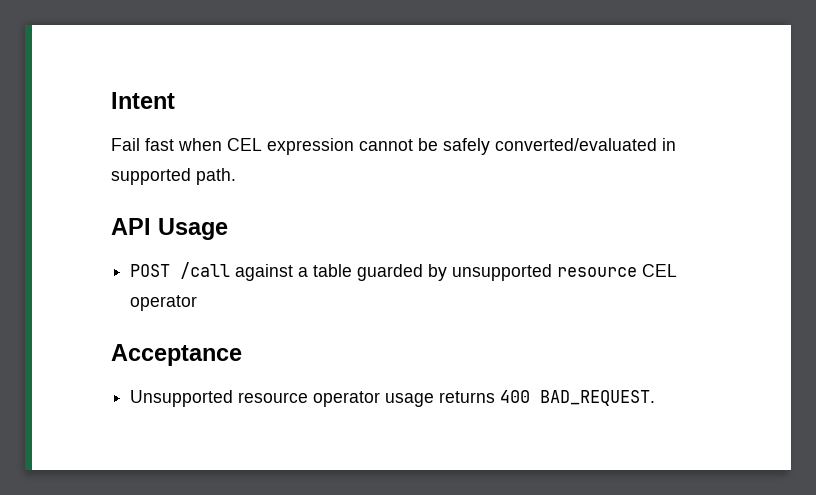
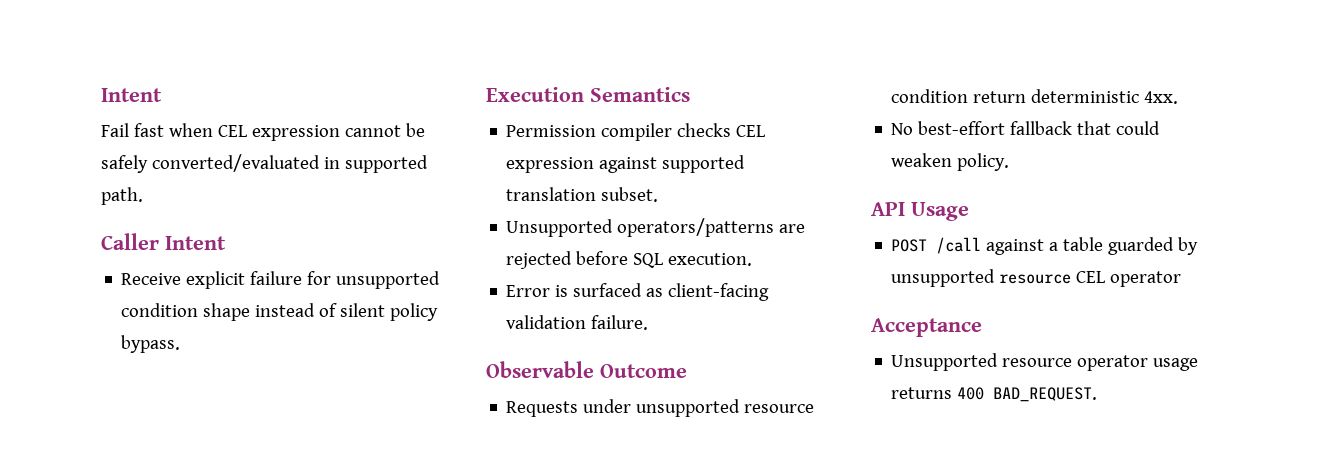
+ Caller Intent
+ Receive explicit failure for unsupported condition shape instead of silent policy bypass.
+ Execution Semantics
+ Permission compiler checks CEL expression against supported translation subset.
+ Unsupported operators/patterns are rejected before SQL execution.
+ Error is surfaced as client-facing validation failure.
+ Observable Outcome
+ Requests under unsupported resource condition return deterministic 4xx.
+ No best-effort fallback that could weaken policy.

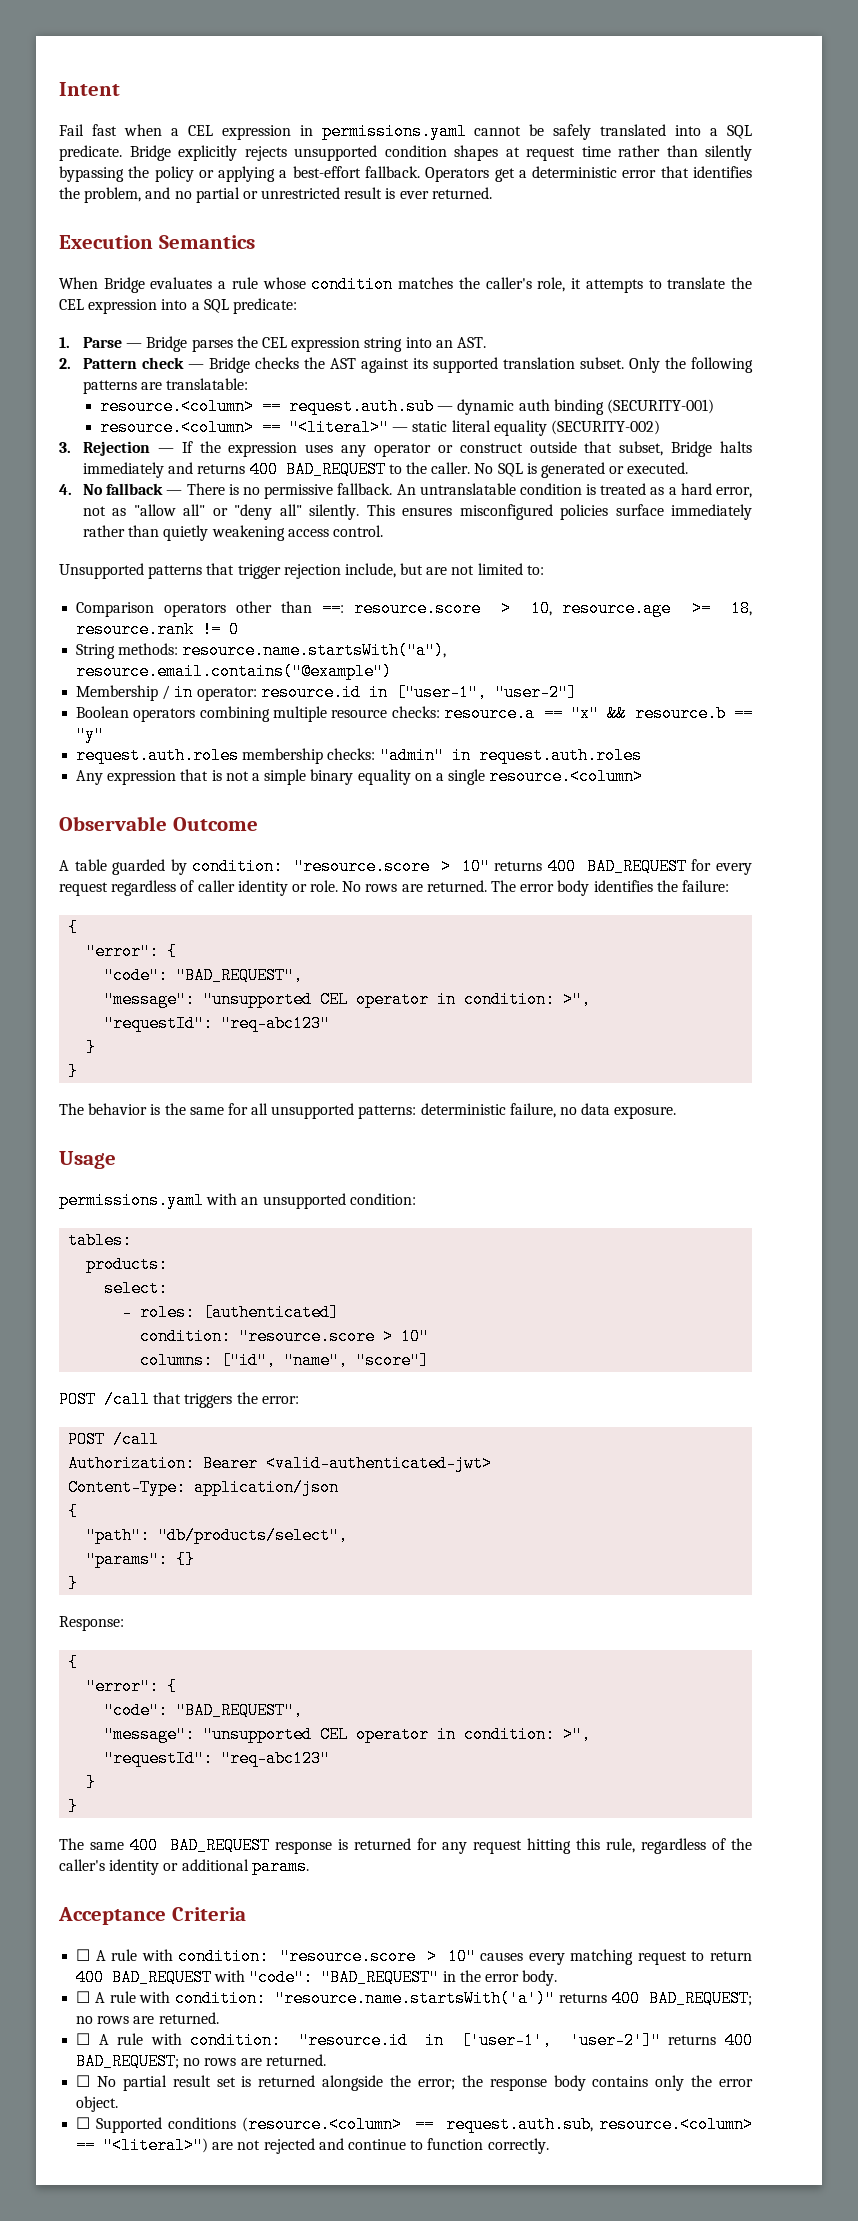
- Fail fast when CEL expression cannot be safely converted/evaluated in supported path.
- Caller Intent
- Receive explicit failure for unsupported condition shape instead of silent policy bypass.
+ Fail fast when a CEL expression in permissions.yaml cannot be safely translated into a SQL predicate. Bridge explicitly rejects unsupported condition shapes at request time rather than silently bypassing the policy or applying a best-effort fallback. Operators get a deterministic error that identifies the problem, and no partial or unrestricted result is ever returned.
  Execution Semantics
- Permission compiler checks CEL expression against supported translation subset.
- Unsupported operators/patterns are rejected before SQL execution.
- Error is surfaced as client-facing validation failure.
+ When Bridge evaluates a rule whose condition matches the caller's role, it attempts to translate the CEL expression into a SQL predicate:
+ 1. Parse — Bridge parses the CEL expression string into an AST.
+ 2. Pattern check — Bridge checks the AST against its supported translation subset. Only the following patterns are translatable:
+ resource.<column> == request.auth.sub — dynamic auth binding (SECURITY-001)
+ resource.<column> == "<literal>" — static literal equality (SECURITY-002)
+ 3. Rejection — If the expression uses any operator or construct outside that subset, Bridge halts immediately and returns 400 BAD_REQUEST to the caller. No SQL is generated or executed.
+ 4. No fallback — There is no permissive fallback. An untranslatable condition is treated as a hard error, not as "allow all" or "deny all" silently. This ensures misconfigured policies surface immediately rather than quietly weakening access control.
+ Unsupported patterns that trigger rejection include, but are not limited to:
+ Comparison operators other than ==: resource.score > 10, resource.age >= 18, resource.rank != 0
+ String methods: resource.name.startsWith("a"), resource.email.contains("@example")
+ Membership / in operator: resource.id in ["user-1", "user-2"]
+ Boolean operators combining multiple resource checks: resource.a == "x" && resource.b == "y"
+ request.auth.roles membership checks: "admin" in request.auth.roles
+ Any expression that is not a simple binary equality on a single resource.<column>
  Observable Outcome
- Requests under unsupported resource condition return deterministic 4xx.
- No best-effort fallback that could weaken policy.
- API Usage
- POST /call against a table guarded by unsupported resource CEL operator
- Acceptance
- Unsupported resource operator usage returns 400 BAD_REQUEST.
+ A table guarded by condition: "resource.score > 10" returns 400 BAD_REQUEST for every request regardless of caller identity or role. No rows are returned. The error body identifies the failure:
+ {
+ "error": {
+ "code": "BAD_REQUEST",
+ "message": "unsupported CEL operator in condition: >",
+ "requestId": "req-abc123"
+ }
+ }
+ The behavior is the same for all unsupported patterns: deterministic failure, no data exposure.
+ Usage
+ permissions.yaml with an unsupported condition:
+ tables:
+ products:
+ select:
+ - roles: [authenticated]
+ condition: "resource.score > 10"
+ columns: ["id", "name", "score"]
+ POST /call that triggers the error:
+ POST /call
+ Authorization: Bearer <valid-authenticated-jwt>
+ Content-Type: application/json
+ {
+ "path": "db/products/select",
+ "params": {}
+ }
+ Response:
+ {
+ "error": {
+ "code": "BAD_REQUEST",
+ "message": "unsupported CEL operator in condition: >",
+ "requestId": "req-abc123"
+ }
+ }
+ The same 400 BAD_REQUEST response is returned for any request hitting this rule, regardless of the caller's identity or additional params.
+ Acceptance Criteria
+ ☐ A rule with condition: "resource.score > 10" causes every matching request to return 400 BAD_REQUEST with "code": "BAD_REQUEST" in the error body.
+ ☐ A rule with condition: "resource.name.startsWith('a')" returns 400 BAD_REQUEST; no rows are returned.
+ ☐ A rule with condition: "resource.id in ['user-1', 'user-2']" returns 400 BAD_REQUEST; no rows are returned.
+ ☐ No partial result set is returned alongside the error; the response body contains only the error object.
+ ☐ Supported conditions (resource.<column> == request.auth.sub, resource.<column> == "<literal>") are not rejected and continue to function correctly.

